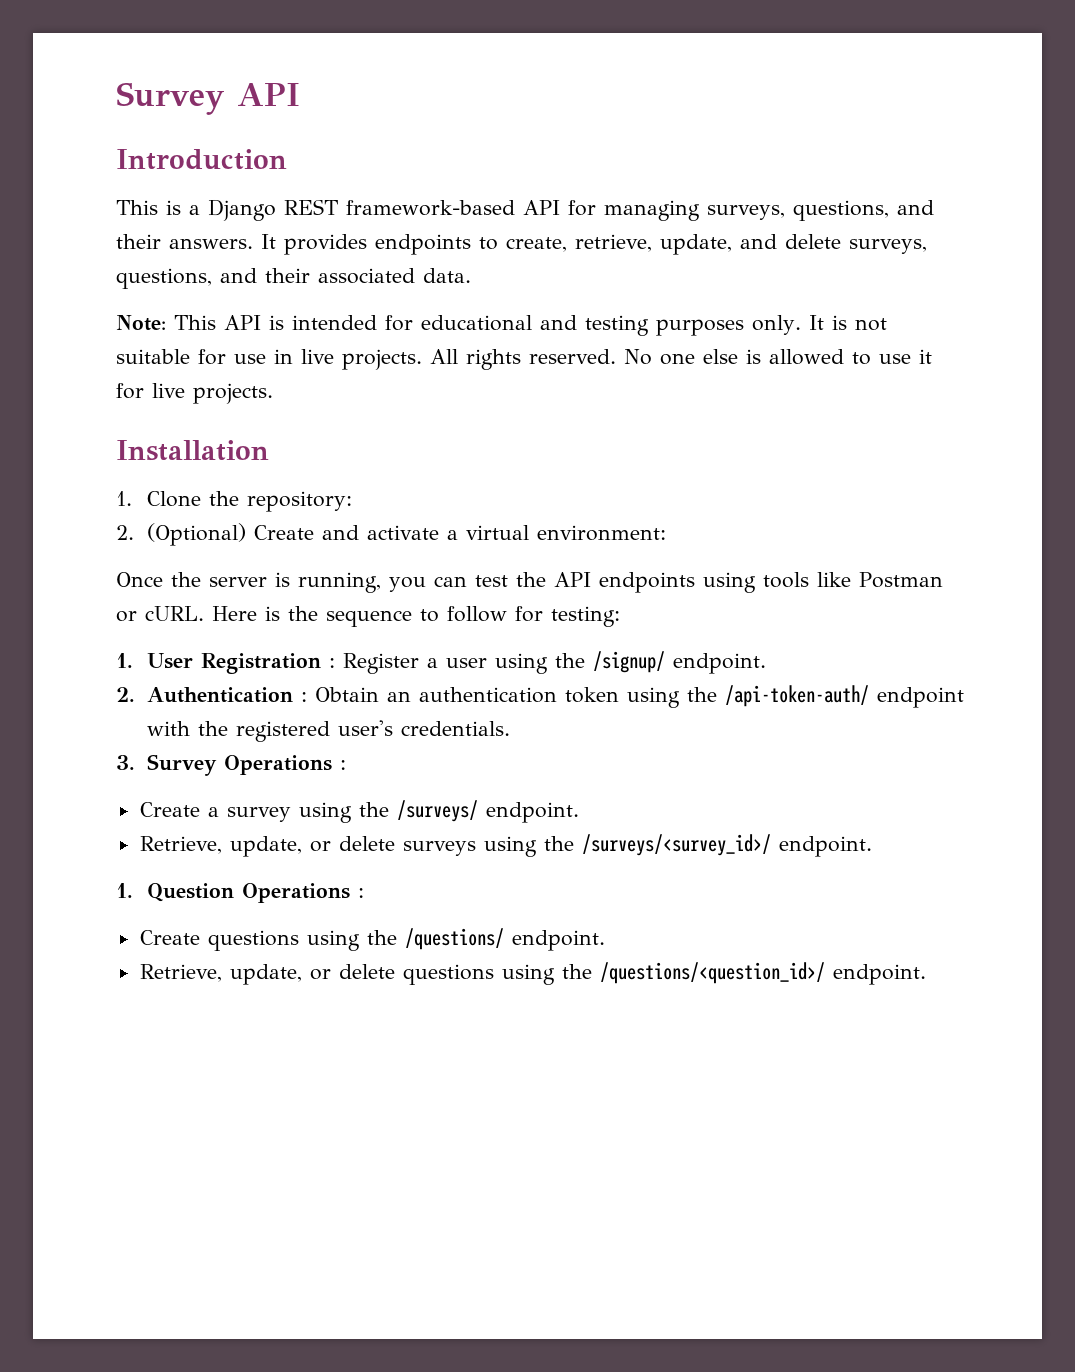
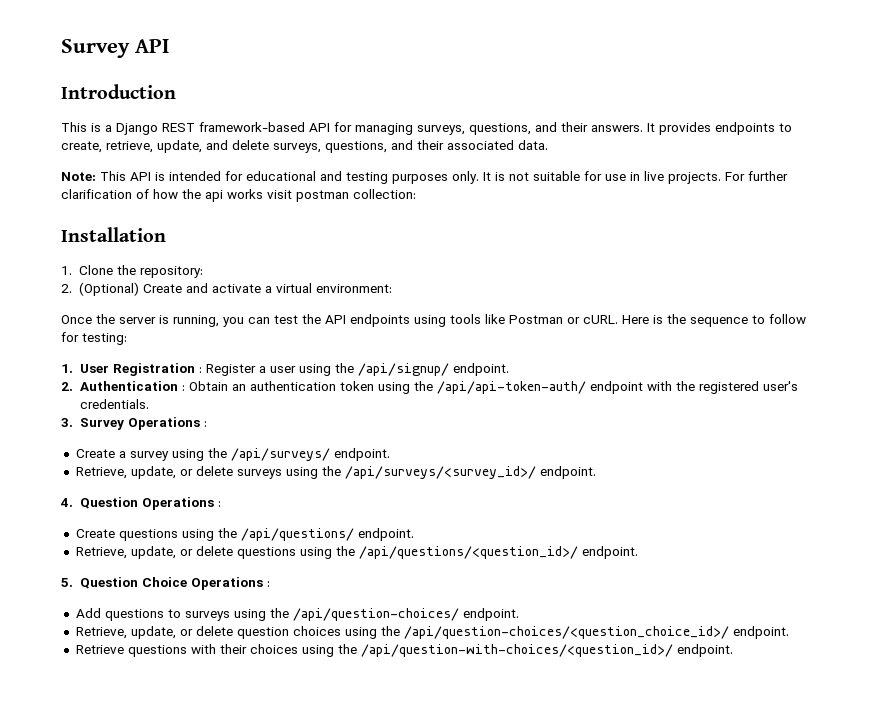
- All rights reserved. No one else is allowed to use it for live projects.
+ For further clarification of how the api works visit postman collection:
- 1. User Registration : Register a user using the /signup/ endpoint.
+ 1. User Registration : Register a user using the /api/signup/ endpoint.
- 2. Authentication : Obtain an authentication token using the /api-token-auth/ endpoint with the registered user's credentials.
+ 2. Authentication : Obtain an authentication token using the /api/api-token-auth/ endpoint with the registered user's credentials.
- Create a survey using the /surveys/ endpoint.
+ Create a survey using the /api/surveys/ endpoint.
- Retrieve, update, or delete surveys using the /surveys/<survey_id>/ endpoint.
- 1. Question Operations :
+ Retrieve, update, or delete surveys using the /api/surveys/<survey_id>/ endpoint.
+ 4. Question Operations :
- Create questions using the /questions/ endpoint.
+ Create questions using the /api/questions/ endpoint.
- Retrieve, update, or delete questions using the /questions/<question_id>/ endpoint.
+ Retrieve, update, or delete questions using the /api/questions/<question_id>/ endpoint.
+ 5. Question Choice Operations :
+ Add questions to surveys using the /api/question-choices/ endpoint.
+ Retrieve, update, or delete question choices using the /api/question-choices/<question_choice_id>/ endpoint.
+ Retrieve questions with their choices using the /api/question-with-choices/<question_id>/ endpoint.

